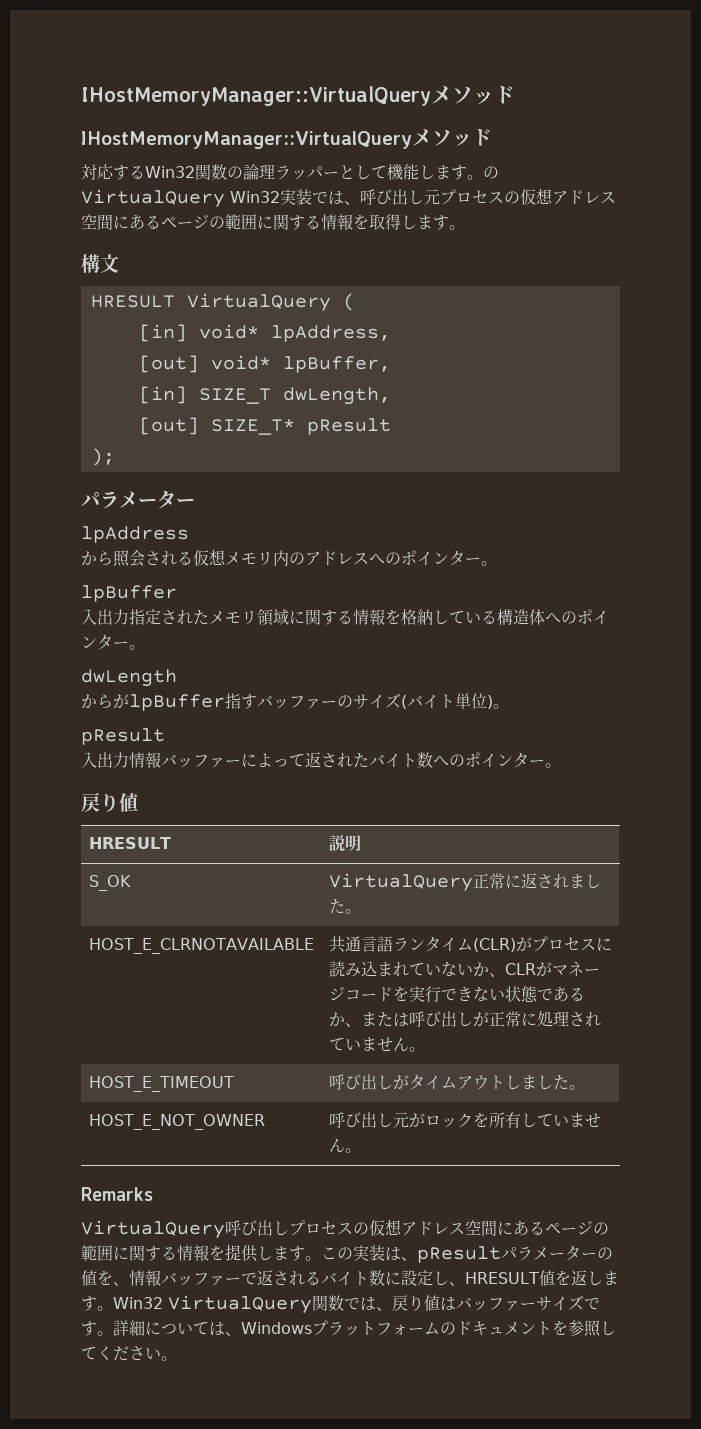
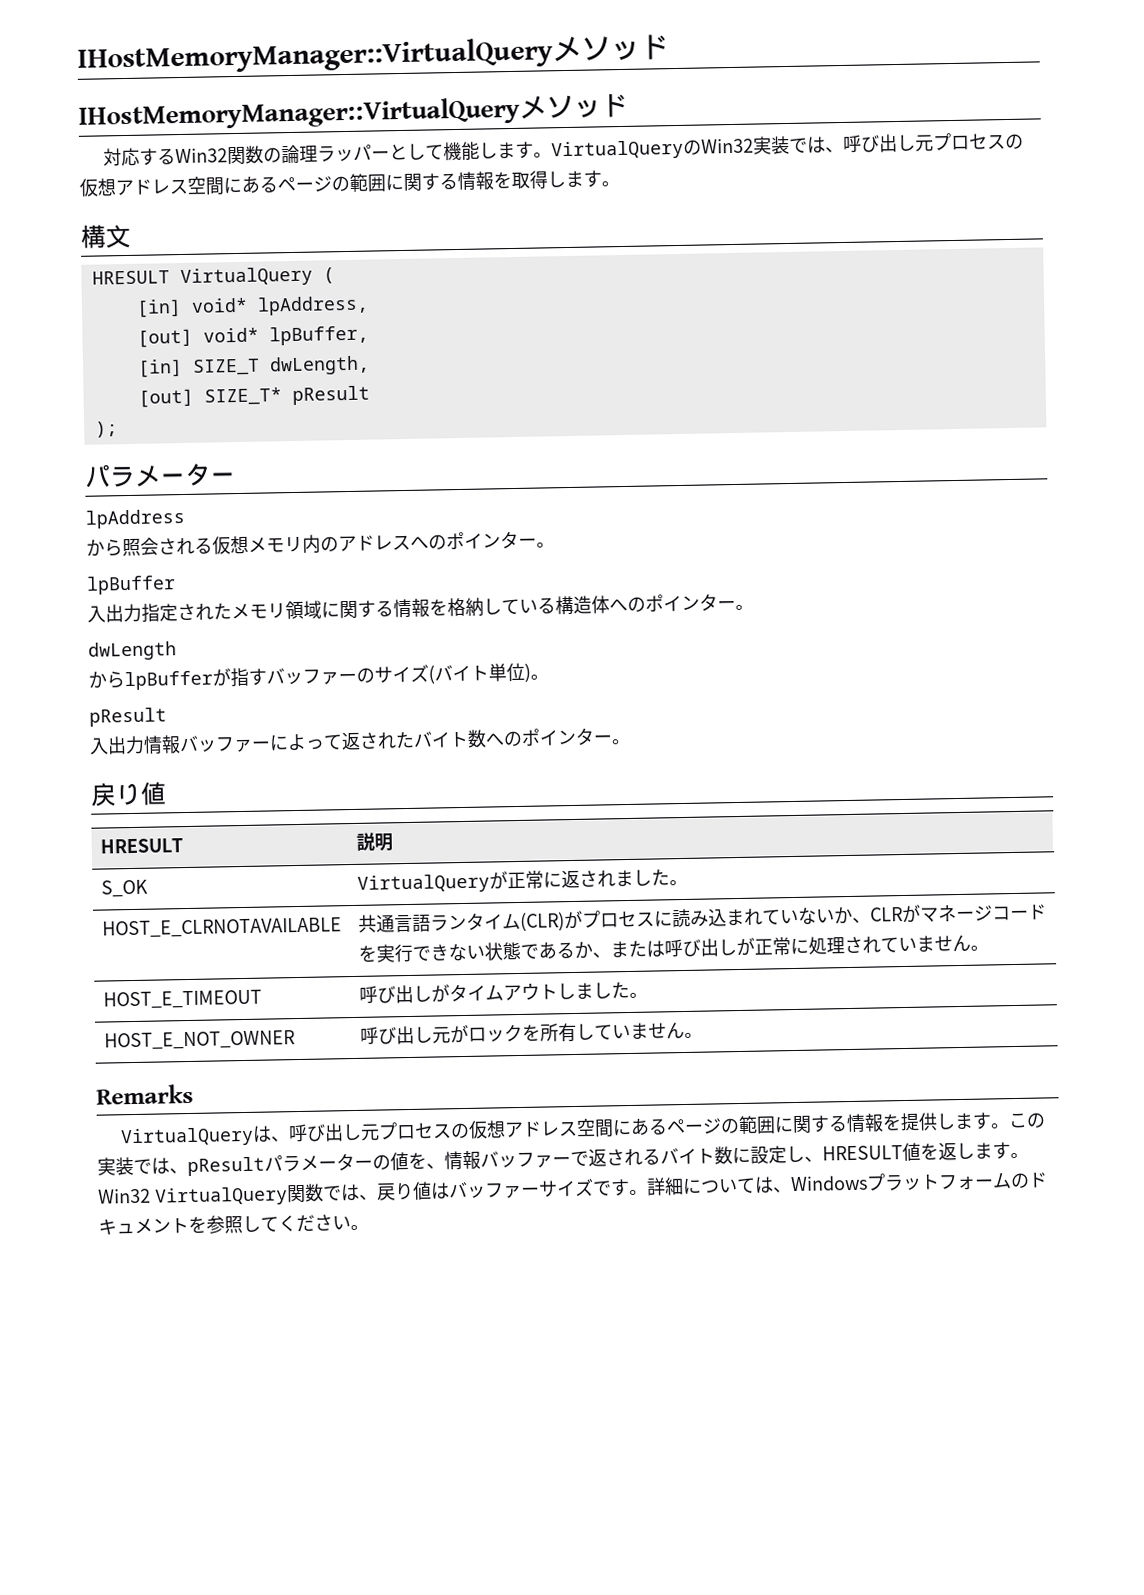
- のVirtualQuery Win32実装では、呼び出し元プロセスの仮想アドレス空間にあるページの範囲に関する情報を取得します。
+ VirtualQueryのWin32実装では、呼び出し元プロセスの仮想アドレス空間にあるページの範囲に関する情報を取得します。
- からがlpBuffer指すバッファーのサイズ(バイト単位)。
+ からlpBufferが指すバッファーのサイズ(バイト単位)。
- S_OK | VirtualQuery正常に返されました。
+ S_OK | VirtualQueryが正常に返されました。
- VirtualQuery呼び出しプロセスの仮想アドレス空間にあるページの範囲に関する情報を提供します。
+ VirtualQueryは、呼び出し元プロセスの仮想アドレス空間にあるページの範囲に関する情報を提供します。
- この実装は、pResultパラメーターの値を、情報バッファーで返されるバイト数に設定し、HRESULT値を返します。
+ この実装では、pResultパラメーターの値を、情報バッファーで返されるバイト数に設定し、HRESULT値を返します。

